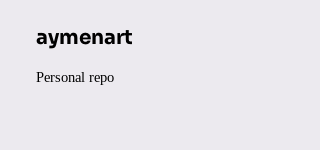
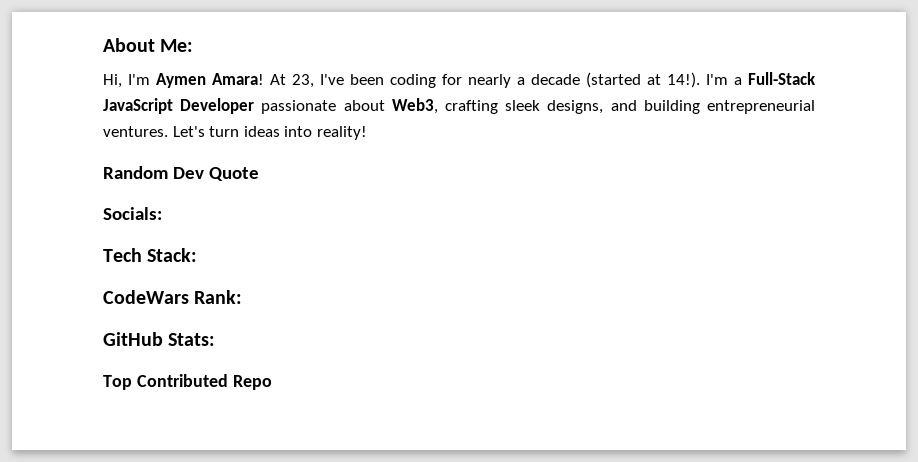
- aymenart
- Personal repo
+ About Me:
+ Hi, I'm Aymen Amara! At 23, I've been coding for nearly a decade (started at 14!). I'm a Full-Stack JavaScript Developer passionate about Web3, crafting sleek designs, and building entrepreneurial ventures. Let's turn ideas into reality!
+ Random Dev Quote
+ Socials:
+ Tech Stack:
+ CodeWars Rank:
+ GitHub Stats:
+ Top Contributed Repo

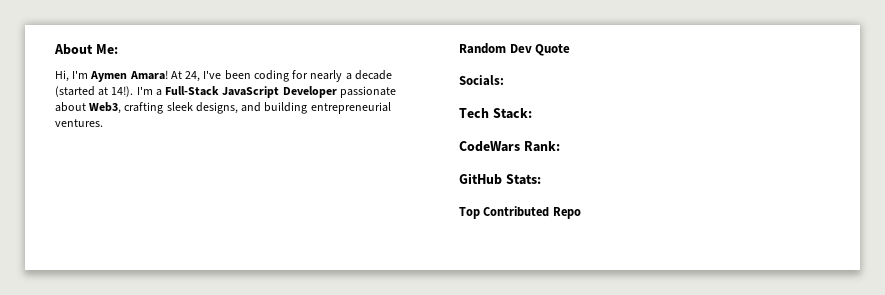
- At 23, I've been coding for nearly a decade (started at 14!).
+ At 24, I've been coding for nearly a decade (started at 14!).
- Let's turn ideas into reality!

